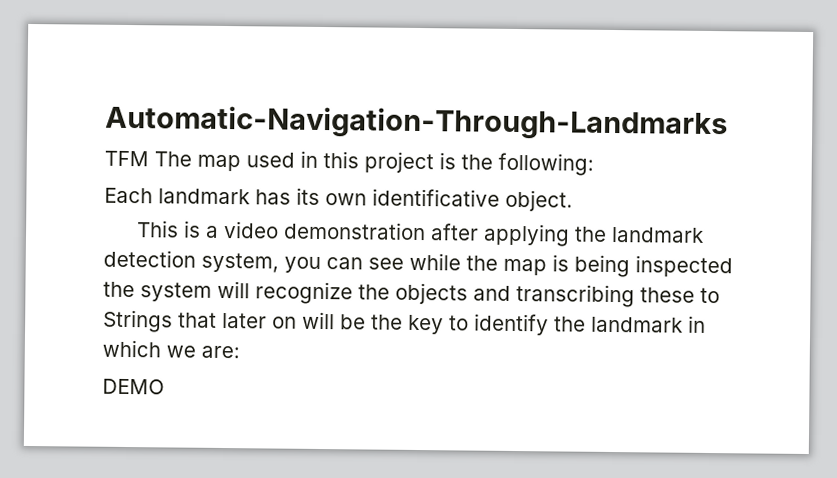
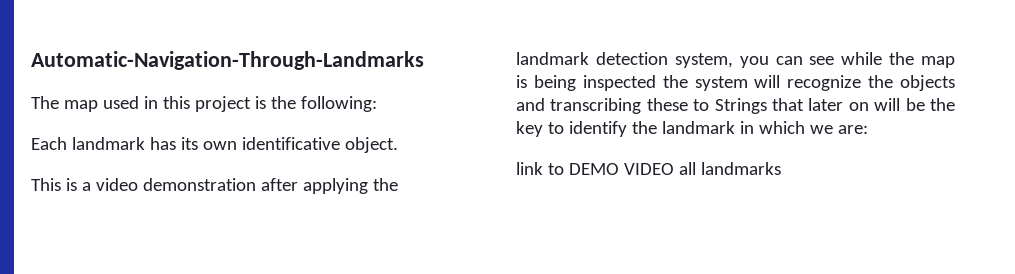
- TFM The map used in this project is the following:
+ The map used in this project is the following:
- DEMO
+ link to DEMO VIDEO all landmarks

